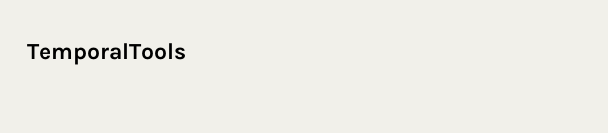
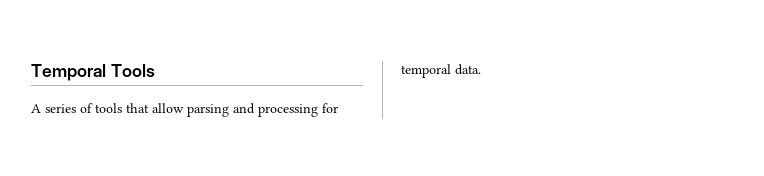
- TemporalTools
+ Temporal Tools
+ A series of tools that allow parsing and processing for temporal data.

